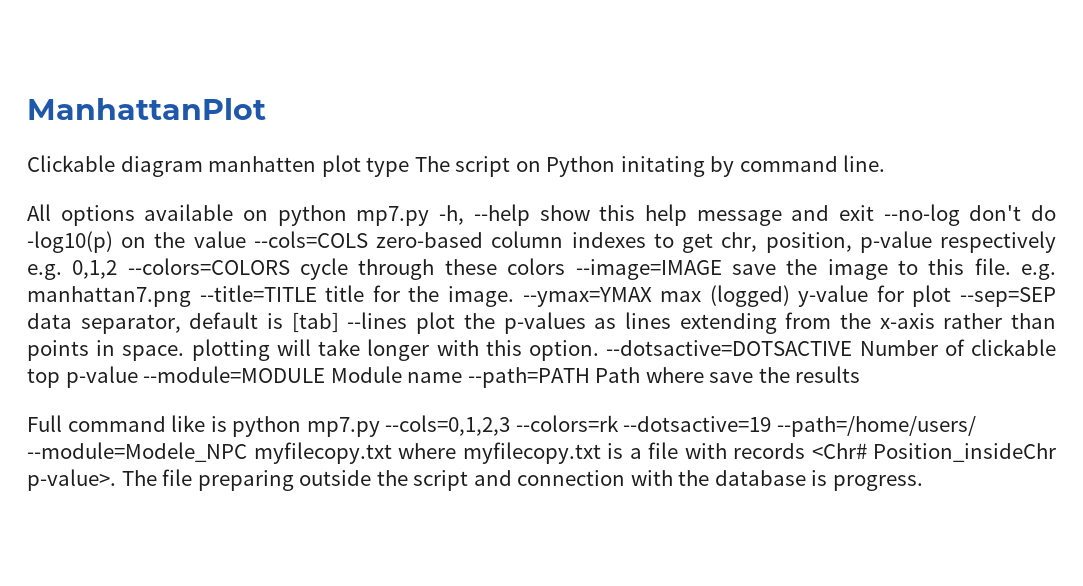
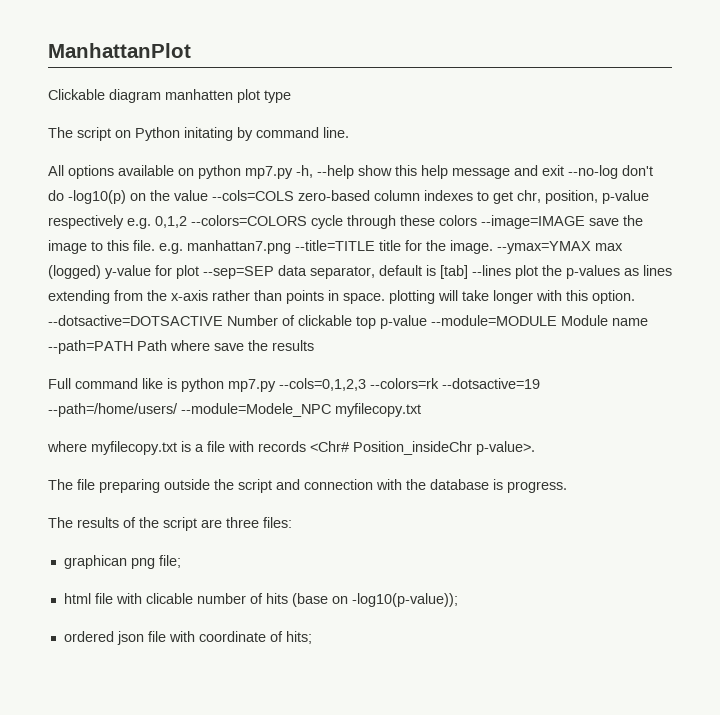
- Clickable diagram manhatten plot type The script on Python initating by command line.
+ Clickable diagram manhatten plot type
+ The script on Python initating by command line.
- Full command like is python mp7.py --cols=0,1,2,3 --colors=rk --dotsactive=19 --path=/home/users/ --module=Modele_NPC myfilecopy.txt where myfilecopy.txt is a file with records <Chr# Position_insideChr p-value>. The file preparing outside the script and connection with the database is progress.
+ Full command like is python mp7.py --cols=0,1,2,3 --colors=rk --dotsactive=19 --path=/home/users/ --module=Modele_NPC myfilecopy.txt
+ where myfilecopy.txt is a file with records <Chr# Position_insideChr p-value>.
+ The file preparing outside the script and connection with the database is progress.
+ The results of the script are three files:
+ graphican png file;
+ html file with clicable number of hits (base on -log10(p-value));
+ ordered json file with coordinate of hits;

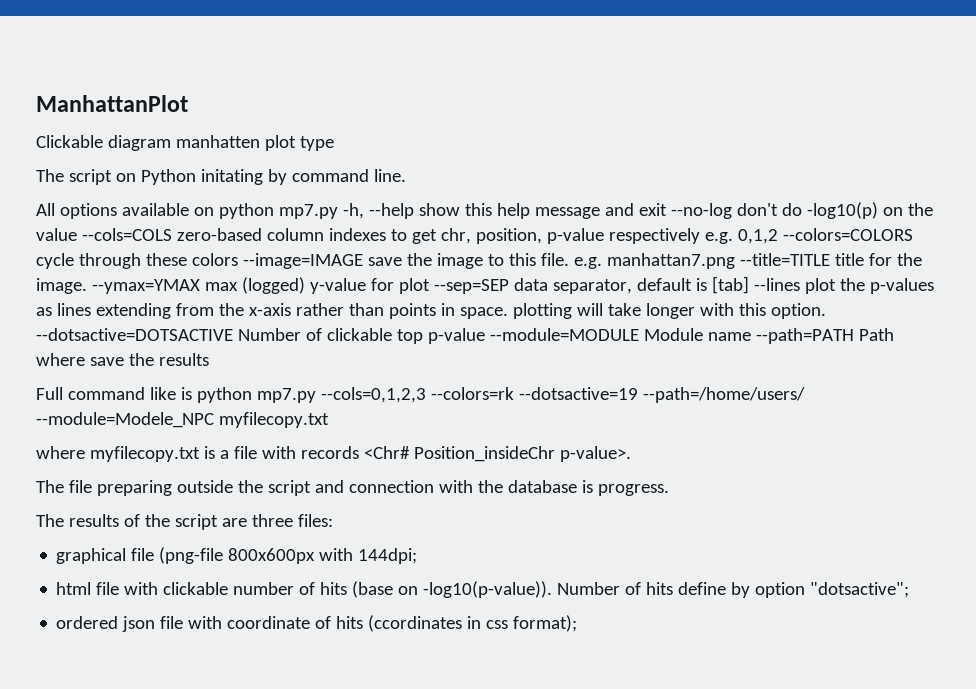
- graphican png file;
+ graphical file (png-file 800x600px with 144dpi;
- html file with clicable number of hits (base on -log10(p-value));
+ html file with clickable number of hits (base on -log10(p-value)). Number of hits define by option "dotsactive";
- ordered json file with coordinate of hits;
+ ordered json file with coordinate of hits (ccordinates in css format);

